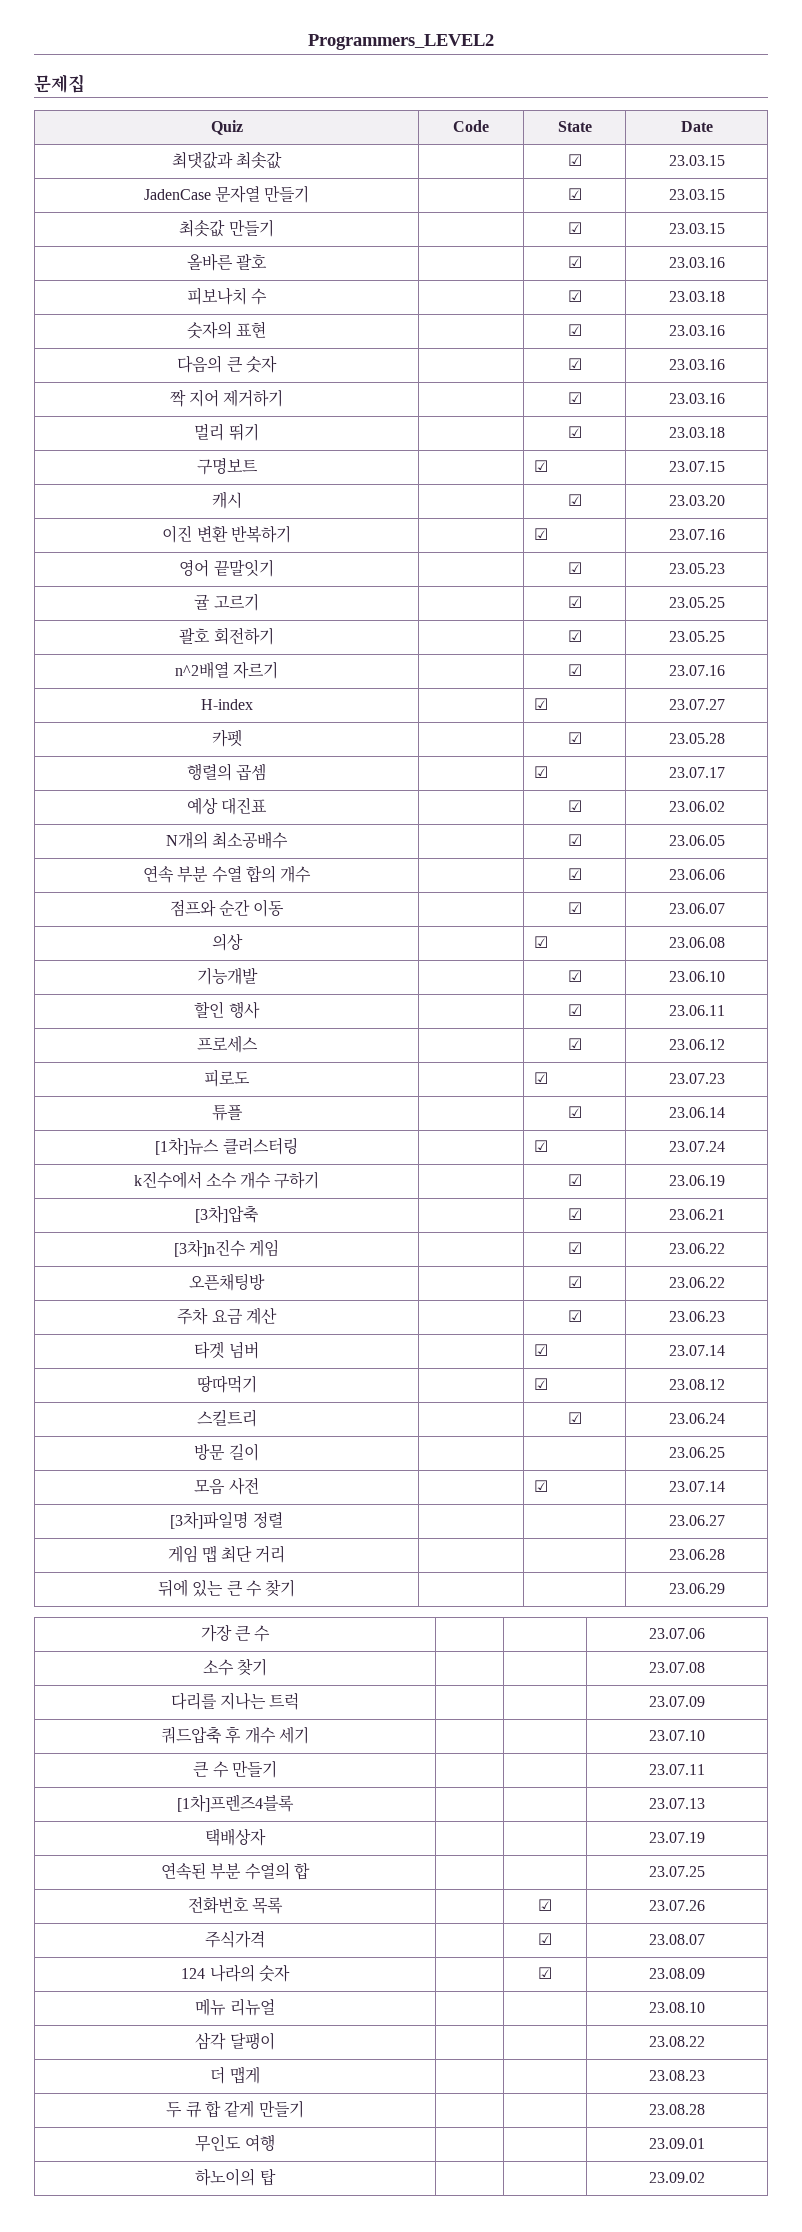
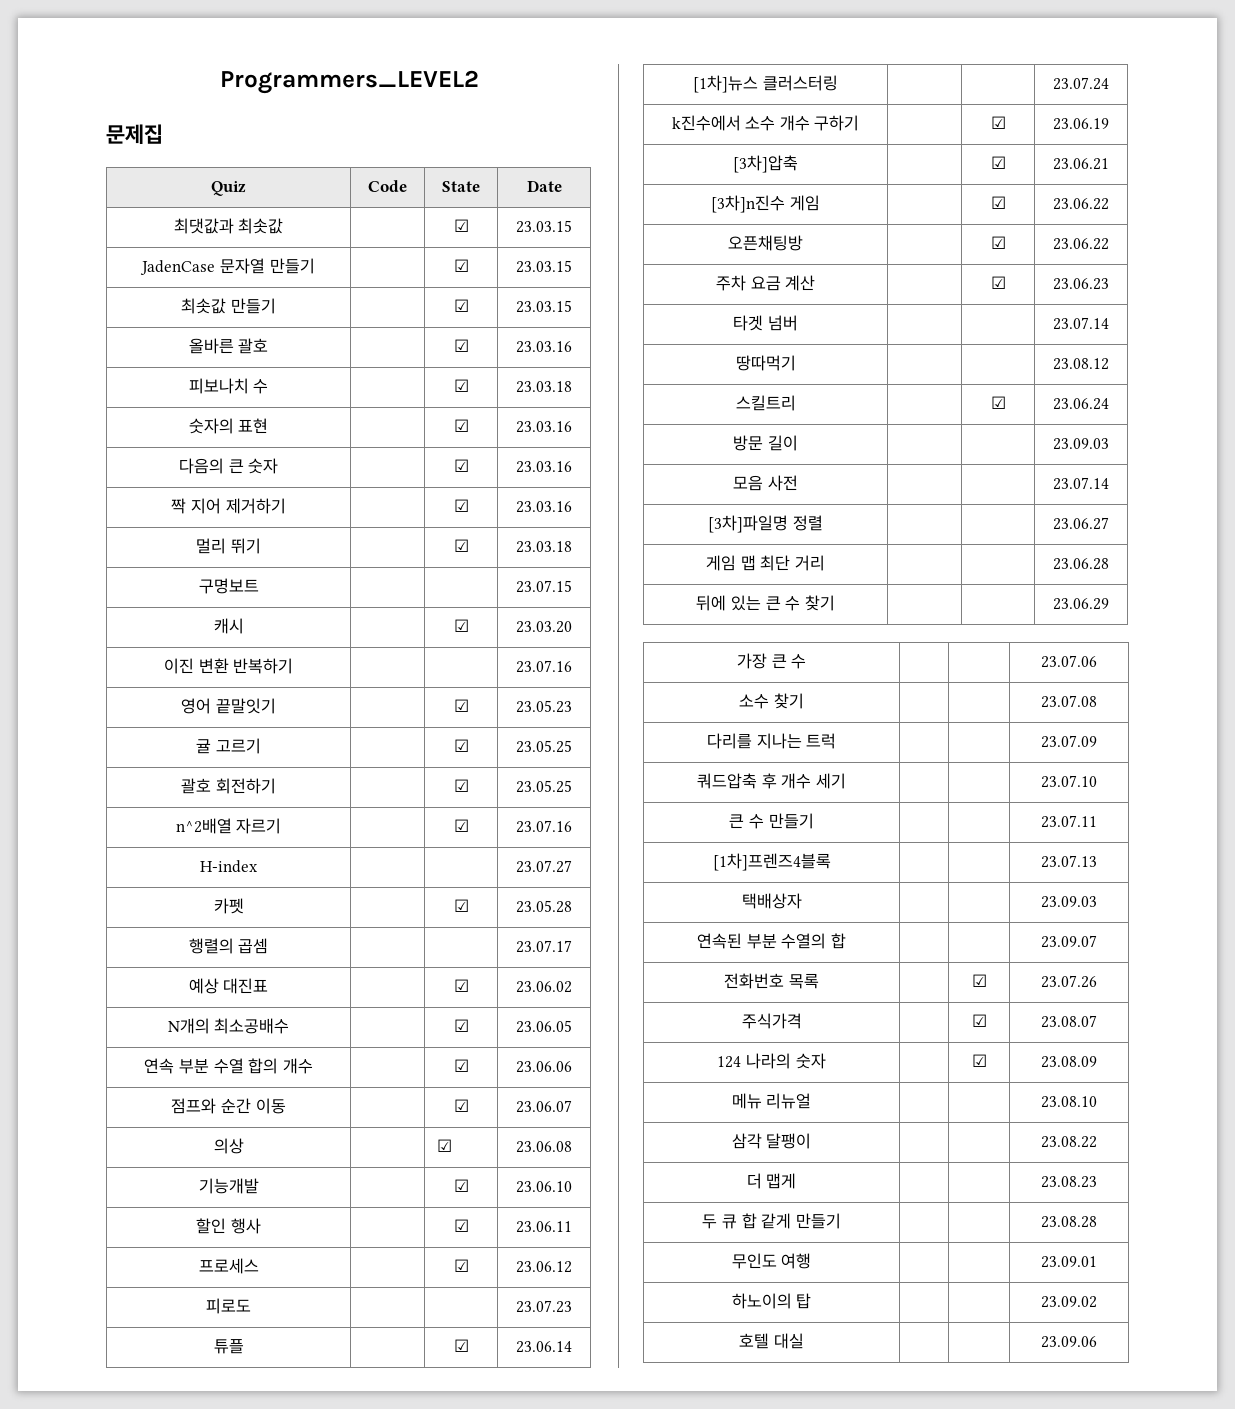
- 구명보트 | | ☑ | 23.07.15
+ 구명보트 | | | 23.07.15
- 이진 변환 반복하기 | | ☑ | 23.07.16
+ 이진 변환 반복하기 | | | 23.07.16
- H-index | | ☑ | 23.07.27
+ H-index | | | 23.07.27
- 행렬의 곱셈 | | ☑ | 23.07.17
+ 행렬의 곱셈 | | | 23.07.17
- 피로도 | | ☑ | 23.07.23
+ 피로도 | | | 23.07.23
- [1차]뉴스 클러스터링 | | ☑ | 23.07.24
+ [1차]뉴스 클러스터링 | | | 23.07.24
- 타겟 넘버 | | ☑ | 23.07.14
+ 타겟 넘버 | | | 23.07.14
- 땅따먹기 | | ☑ | 23.08.12
+ 땅따먹기 | | | 23.08.12
- 방문 길이 | | | 23.06.25
+ 방문 길이 | | | 23.09.03
- 모음 사전 | | ☑ | 23.07.14
+ 모음 사전 | | | 23.07.14
- 택배상자 | | | 23.07.19
+ 택배상자 | | | 23.09.03
- 연속된 부분 수열의 합 | | | 23.07.25
+ 연속된 부분 수열의 합 | | | 23.09.07
+ 호텔 대실 | | | 23.09.06

